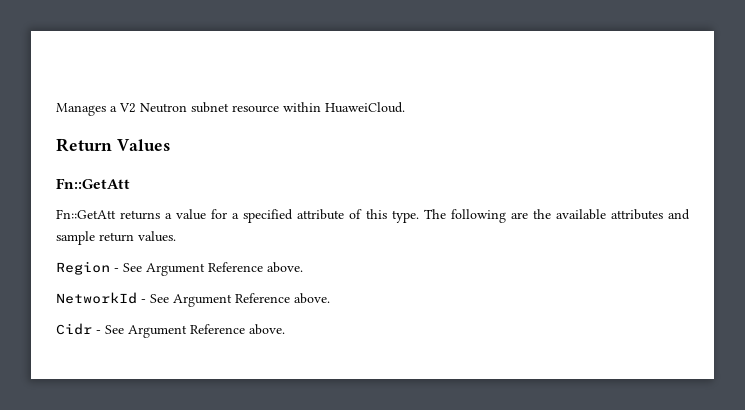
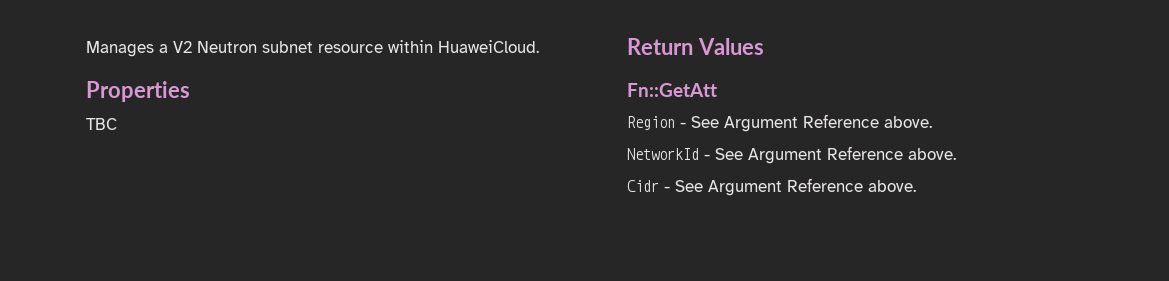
+ Properties
+ TBC
- Fn::GetAtt returns a value for a specified attribute of this type. The following are the available attributes and sample return values.

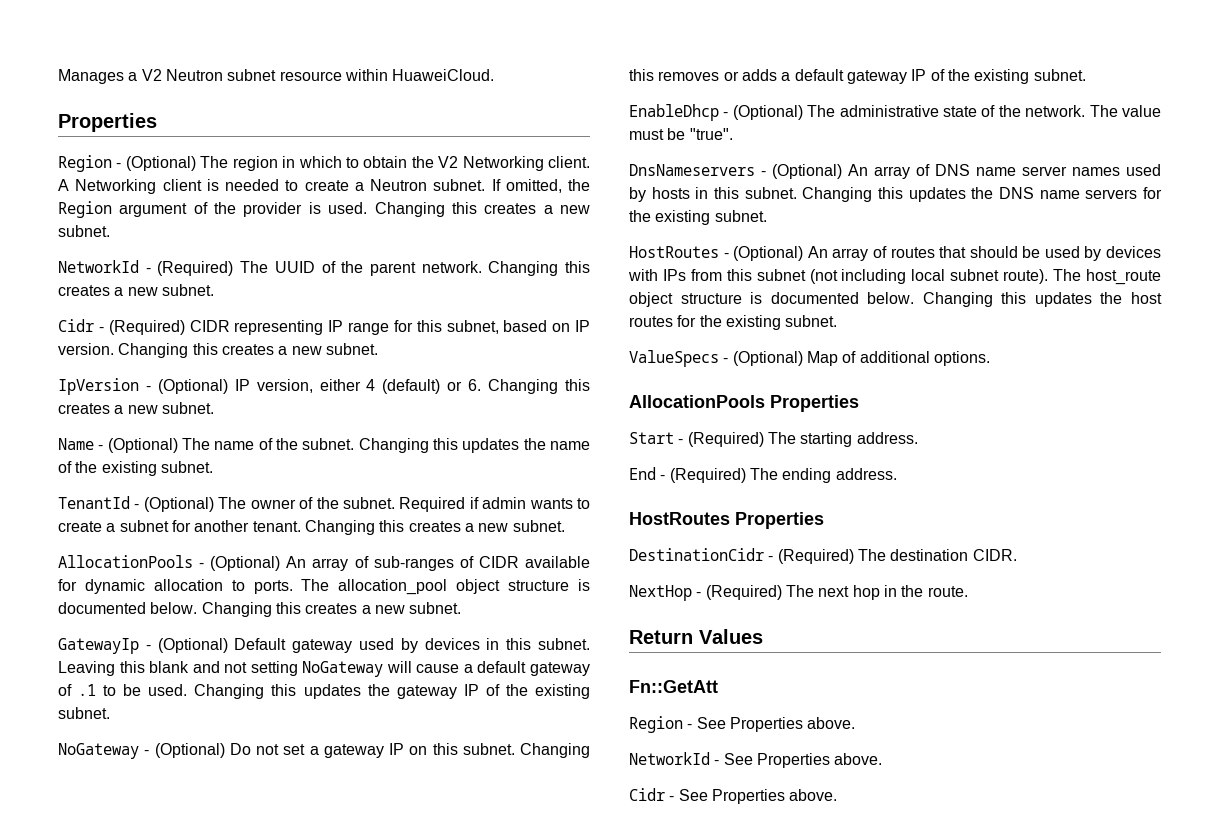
- TBC
+ Region - (Optional) The region in which to obtain the V2 Networking client. A Networking client is needed to create a Neutron subnet. If omitted, the Region argument of the provider is used. Changing this creates a new subnet.
+ NetworkId - (Required) The UUID of the parent network. Changing this creates a new subnet.
+ Cidr - (Required) CIDR representing IP range for this subnet, based on IP version. Changing this creates a new subnet.
+ IpVersion - (Optional) IP version, either 4 (default) or 6. Changing this creates a new subnet.
+ Name - (Optional) The name of the subnet. Changing this updates the name of the existing subnet.
+ TenantId - (Optional) The owner of the subnet. Required if admin wants to create a subnet for another tenant. Changing this creates a new subnet.
+ AllocationPools - (Optional) An array of sub-ranges of CIDR available for dynamic allocation to ports. The allocation_pool object structure is documented below. Changing this creates a new subnet.
+ GatewayIp - (Optional) Default gateway used by devices in this subnet. Leaving this blank and not setting NoGateway will cause a default gateway of .1 to be used. Changing this updates the gateway IP of the existing subnet.
+ NoGateway - (Optional) Do not set a gateway IP on this subnet. Changing this removes or adds a default gateway IP of the existing subnet.
+ EnableDhcp - (Optional) The administrative state of the network. The value must be "true".
+ DnsNameservers - (Optional) An array of DNS name server names used by hosts in this subnet. Changing this updates the DNS name servers for the existing subnet.
+ HostRoutes - (Optional) An array of routes that should be used by devices with IPs from this subnet (not including local subnet route). The host_route object structure is documented below. Changing this updates the host routes for the existing subnet.
+ ValueSpecs - (Optional) Map of additional options.
+ AllocationPools Properties
+ Start - (Required) The starting address.
+ End - (Required) The ending address.
+ HostRoutes Properties
+ DestinationCidr - (Required) The destination CIDR.
+ NextHop - (Required) The next hop in the route.
- Region - See Argument Reference above.
+ Region - See Properties above.
- NetworkId - See Argument Reference above.
+ NetworkId - See Properties above.
- Cidr - See Argument Reference above.
+ Cidr - See Properties above.

